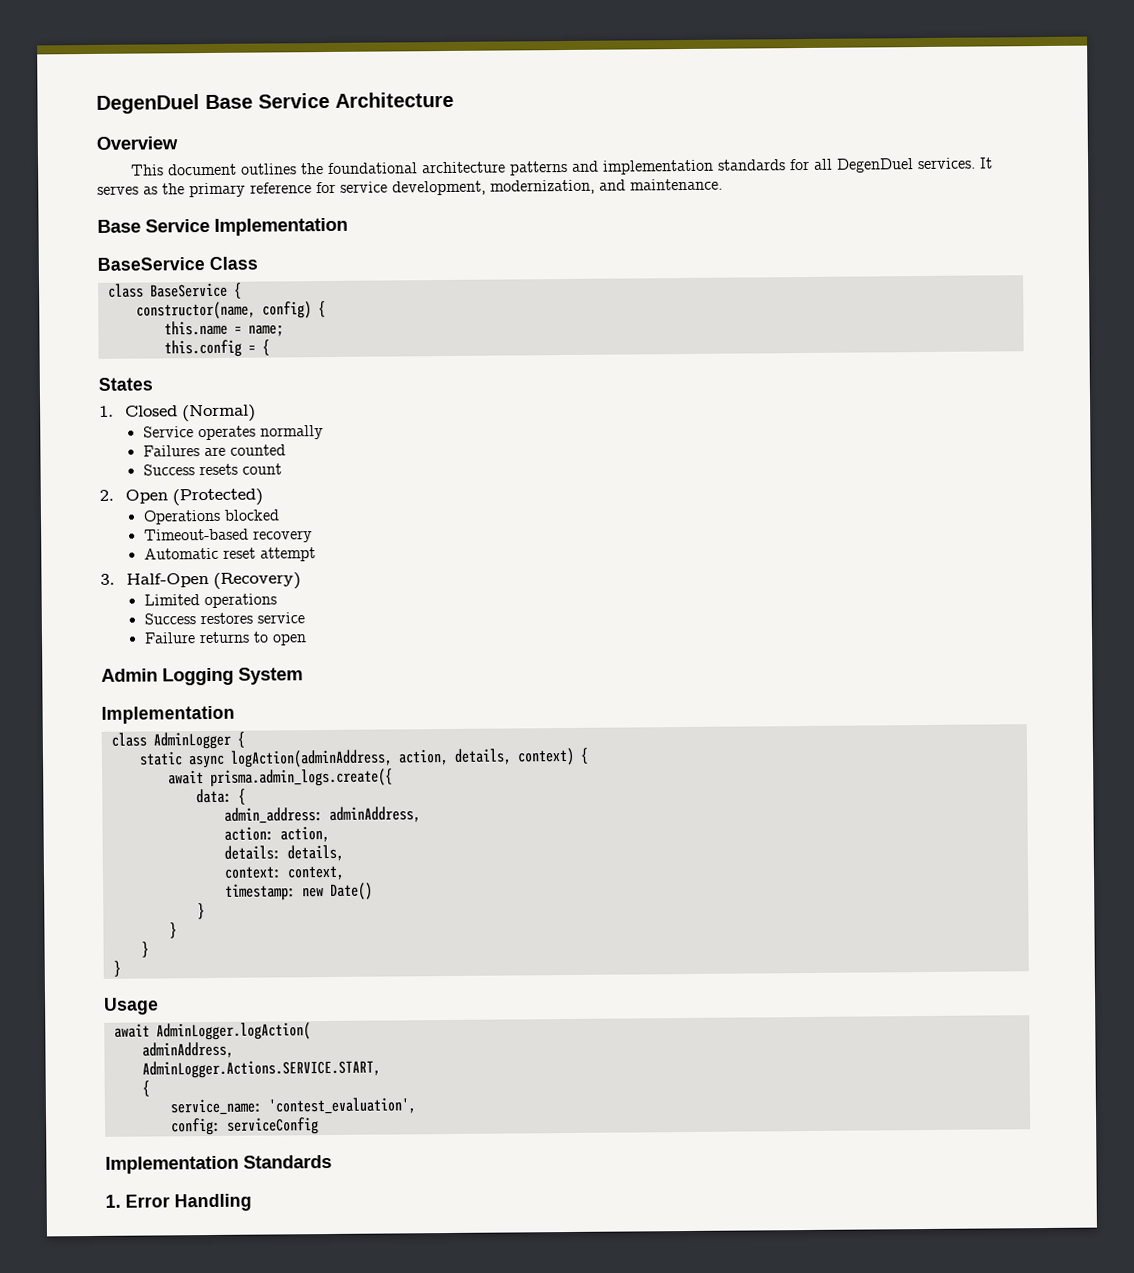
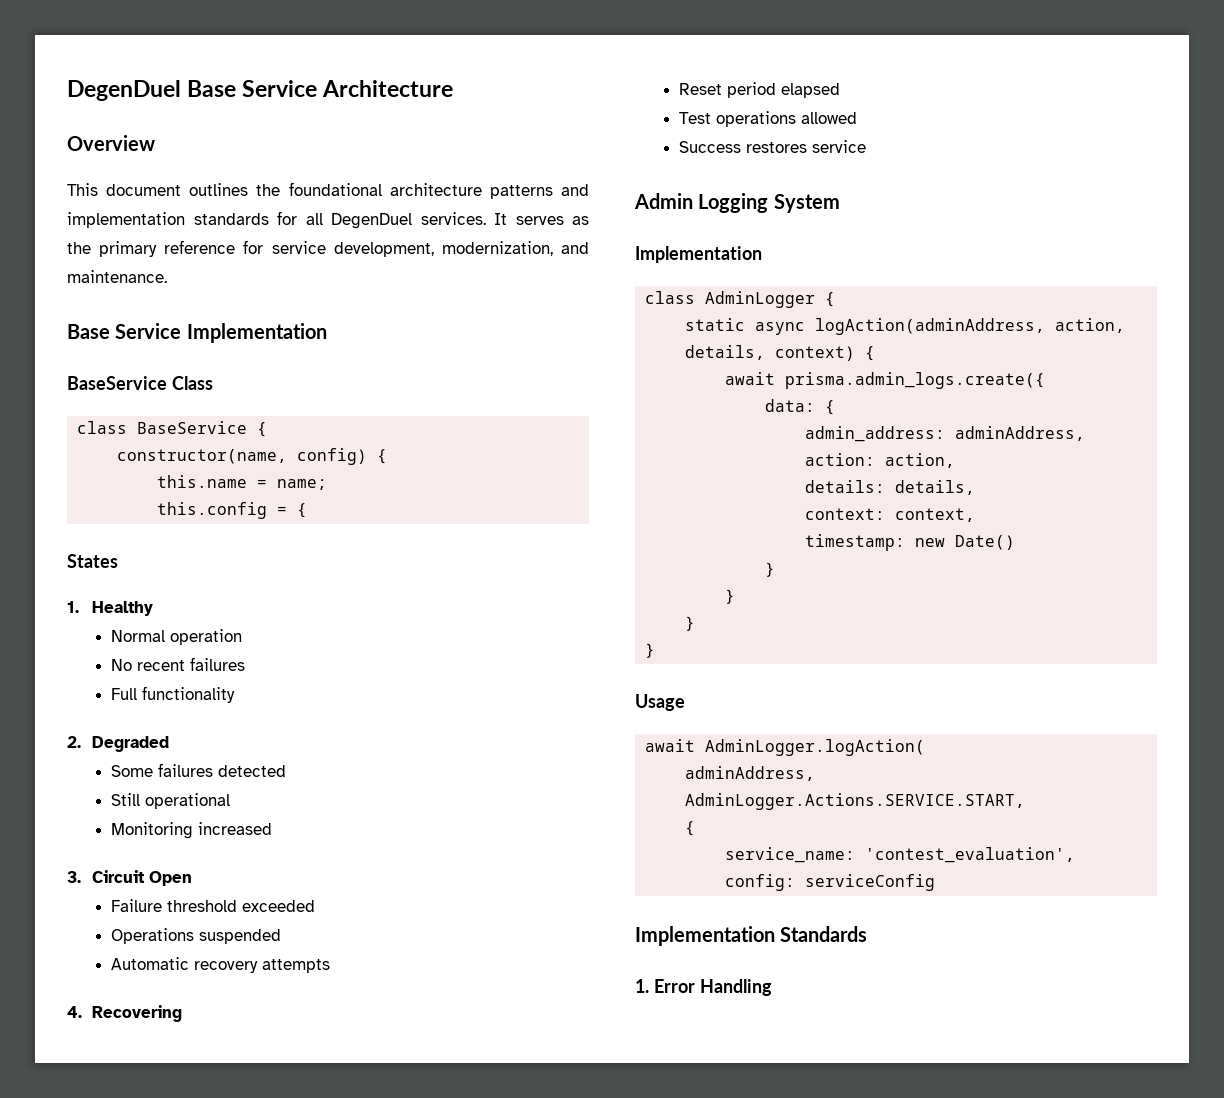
- 1. Closed (Normal)
- Service operates normally
- Failures are counted
- Success resets count
- 2. Open (Protected)
- Operations blocked
- Timeout-based recovery
- Automatic reset attempt
- 3. Half-Open (Recovery)
- Limited operations
+ 1. Healthy
+ Normal operation
+ No recent failures
+ Full functionality
+ 2. Degraded
+ Some failures detected
+ Still operational
+ Monitoring increased
+ 3. Circuit Open
+ Failure threshold exceeded
+ Operations suspended
+ Automatic recovery attempts
+ 4. Recovering
+ Reset period elapsed
+ Test operations allowed
- Failure returns to open

